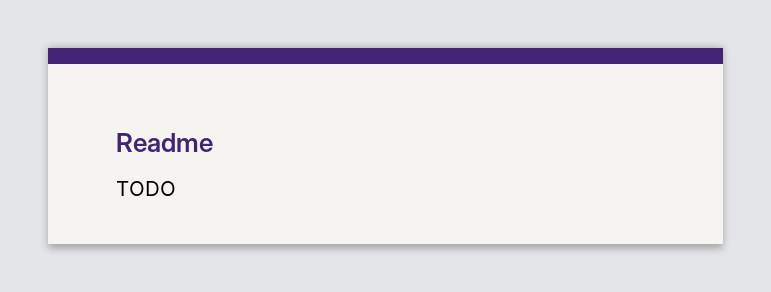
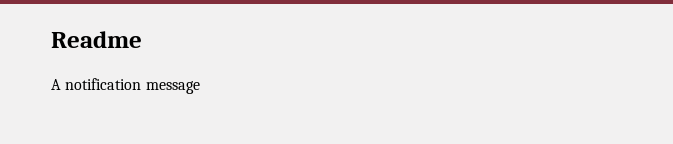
- TODO
+ A notification message

